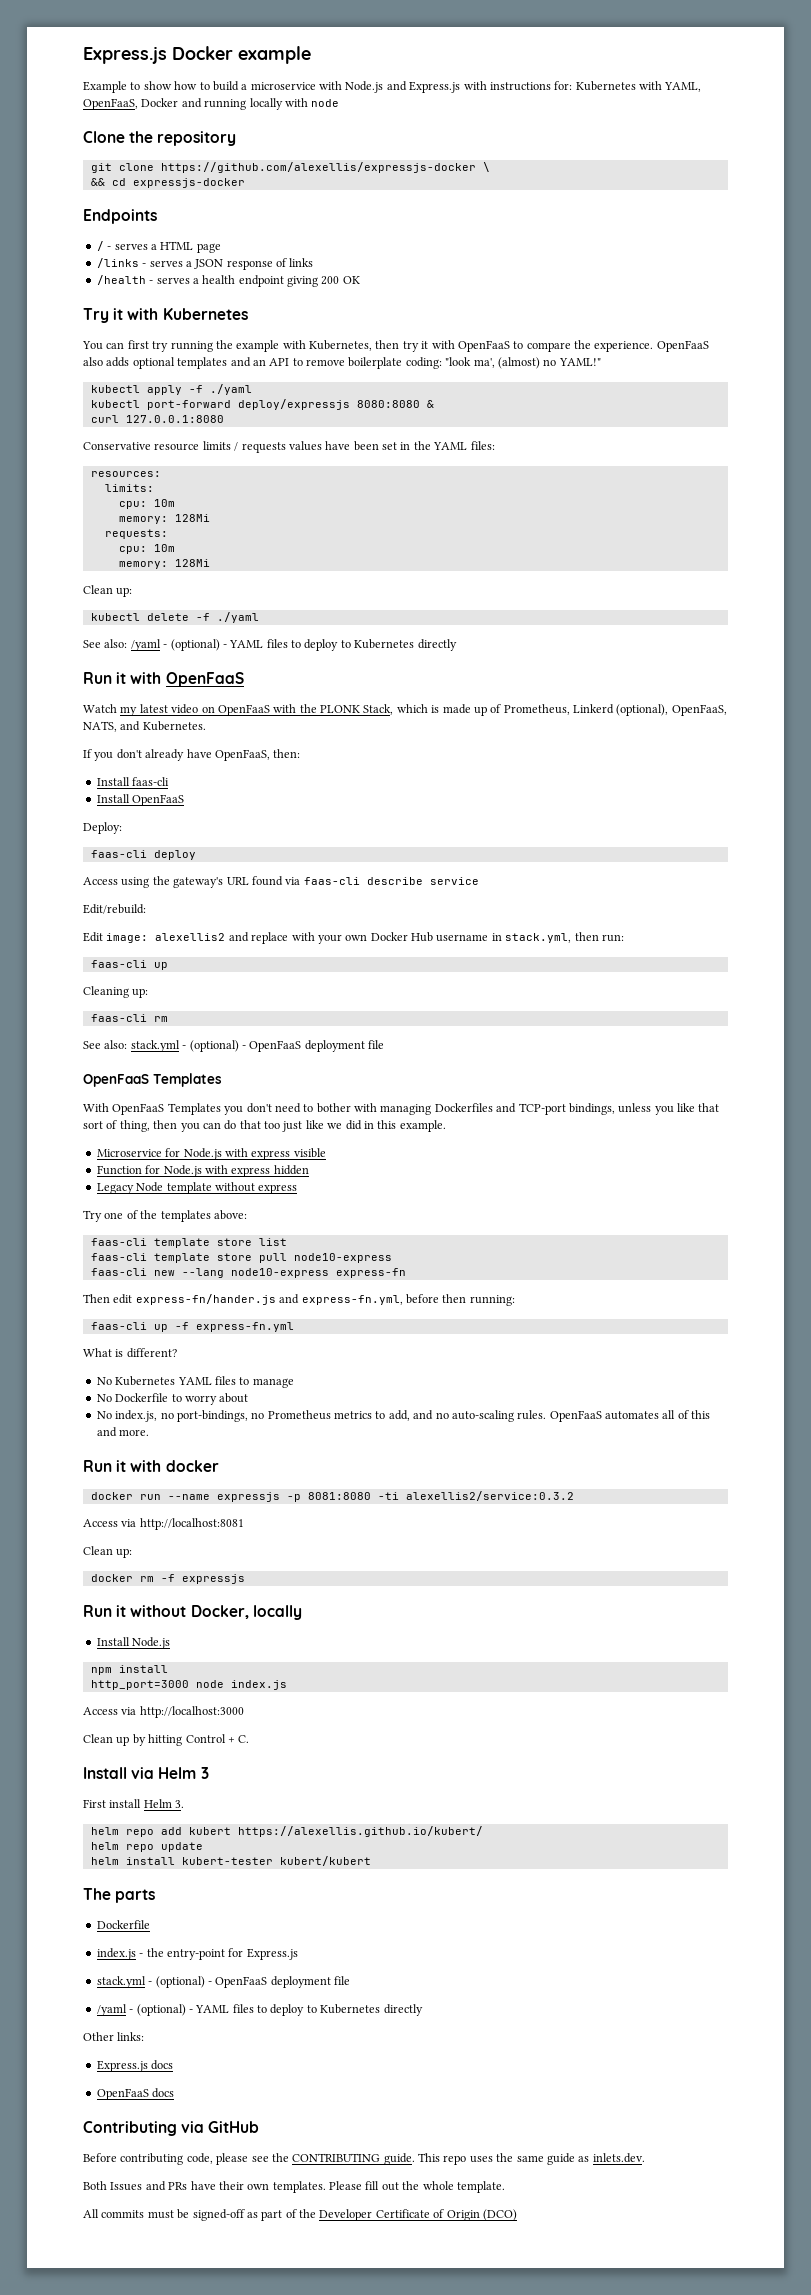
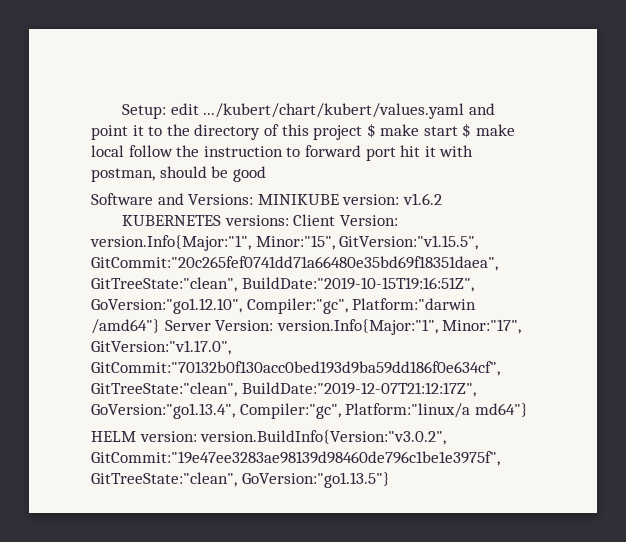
- Express.js Docker example
- Example to show how to build a microservice with Node.js and Express.js with instructions for: Kubernetes with YAML, OpenFaaS, Docker and running locally with node
- Clone the repository
- git clone https://github.com/alexellis/expressjs-docker \
- && cd expressjs-docker
- Endpoints
- / - serves a HTML page
- /links - serves a JSON response of links
- /health - serves a health endpoint giving 200 OK
- Try it with Kubernetes
- You can first try running the example with Kubernetes, then try it with OpenFaaS to compare the experience. OpenFaaS also adds optional templates and an API to remove boilerplate coding: "look ma', (almost) no YAML!"
- kubectl apply -f ./yaml
- kubectl port-forward deploy/expressjs 8080:8080 &
- curl 127.0.0.1:8080
- Conservative resource limits / requests values have been set in the YAML files:
- resources:
- limits:
- cpu: 10m
- memory: 128Mi
- requests:
- cpu: 10m
- memory: 128Mi
- Clean up:
- kubectl delete -f ./yaml
- See also: /yaml - (optional) - YAML files to deploy to Kubernetes directly
- Run it with OpenFaaS
- Watch my latest video on OpenFaaS with the PLONK Stack, which is made up of Prometheus, Linkerd (optional), OpenFaaS, NATS, and Kubernetes.
- If you don't already have OpenFaaS, then:
- Install faas-cli
- Install OpenFaaS
- Deploy:
- faas-cli deploy
- Access using the gateway's URL found via faas-cli describe service
- Edit/rebuild:
- Edit image: alexellis2 and replace with your own Docker Hub username in stack.yml, then run:
- faas-cli up
- Cleaning up:
- faas-cli rm
- See also: stack.yml - (optional) - OpenFaaS deployment file
- OpenFaaS Templates
- With OpenFaaS Templates you don't need to bother with managing Dockerfiles and TCP-port bindings, unless you like that sort of thing, then you can do that too just like we did in this example.
- Microservice for Node.js with express visible
- Function for Node.js with express hidden
- Legacy Node template without express
- Try one of the templates above:
- faas-cli template store list
- faas-cli template store pull node10-express
- faas-cli new --lang node10-express express-fn
- Then edit express-fn/hander.js and express-fn.yml, before then running:
- faas-cli up -f express-fn.yml
- What is different?
- No Kubernetes YAML files to manage
- No Dockerfile to worry about
- No index.js, no port-bindings, no Prometheus metrics to add, and no auto-scaling rules. OpenFaaS automates all of this and more.
- Run it with docker
- docker run --name expressjs -p 8081:8080 -ti alexellis2/service:0.3.2
- Access via http://localhost:8081
- Clean up:
- docker rm -f expressjs
- Run it without Docker, locally
- Install Node.js
- npm install
- http_port=3000 node index.js
- Access via http://localhost:3000
- Clean up by hitting Control + C.
- Install via Helm 3
- First install Helm 3.
- helm repo add kubert https://alexellis.github.io/kubert/
- helm repo update
- helm install kubert-tester kubert/kubert
- The parts
- Dockerfile
- index.js - the entry-point for Express.js
- stack.yml - (optional) - OpenFaaS deployment file
- /yaml - (optional) - YAML files to deploy to Kubernetes directly
- Other links:
- Express.js docs
- OpenFaaS docs
- Contributing via GitHub
- Before contributing code, please see the CONTRIBUTING guide. This repo uses the same guide as inlets.dev.
- Both Issues and PRs have their own templates. Please fill out the whole template.
- All commits must be signed-off as part of the Developer Certificate of Origin (DCO)
+ Setup: edit .../kubert/chart/kubert/values.yaml and point it to the directory of this project $ make start $ make local follow the instruction to forward port hit it with postman, should be good
+ Software and Versions: MINIKUBE version: v1.6.2
+ KUBERNETES versions: Client Version: version.Info{Major:"1", Minor:"15", GitVersion:"v1.15.5", GitCommit:"20c265fef0741dd71a66480e35bd69f18351daea", GitTreeState:"clean", BuildDate:"2019-10-15T19:16:51Z", GoVersion:"go1.12.10", Compiler:"gc", Platform:"darwin /amd64"} Server Version: version.Info{Major:"1", Minor:"17", GitVersion:"v1.17.0", GitCommit:"70132b0f130acc0bed193d9ba59dd186f0e634cf", GitTreeState:"clean", BuildDate:"2019-12-07T21:12:17Z", GoVersion:"go1.13.4", Compiler:"gc", Platform:"linux/a md64"}
+ HELM version: version.BuildInfo{Version:"v3.0.2", GitCommit:"19e47ee3283ae98139d98460de796c1be1e3975f", GitTreeState:"clean", GoVersion:"go1.13.5"}

